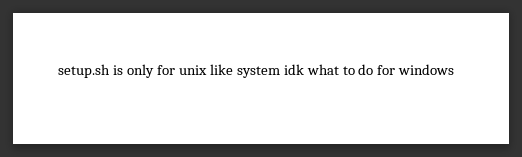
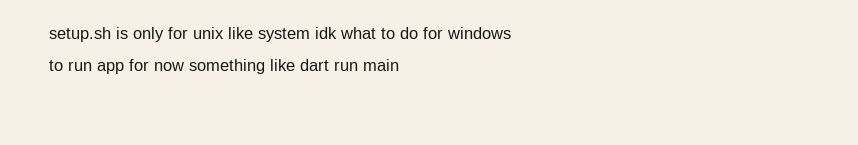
+ to run app for now something like dart run main

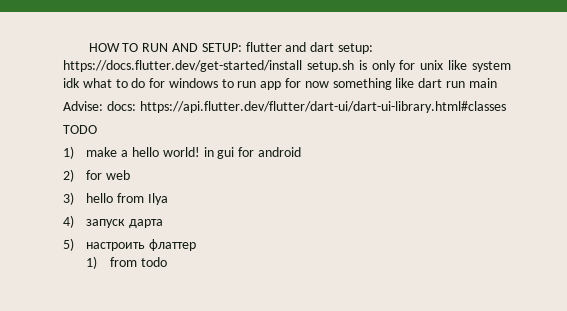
- setup.sh is only for unix like system idk what to do for windows
- to run app for now something like dart run main
+ HOW TO RUN AND SETUP: flutter and dart setup: https://docs.flutter.dev/get-started/install setup.sh is only for unix like system idk what to do for windows to run app for now something like dart run main
+ Advise: docs: https://api.flutter.dev/flutter/dart-ui/dart-ui-library.html#classes
+ TODO
+ 1) make a hello world! in gui for android
+ 2) for web
+ 3) hello from Ilya
+ 4) запуск дарта
+ 5) настроить флаттер
+ 1) from todo

